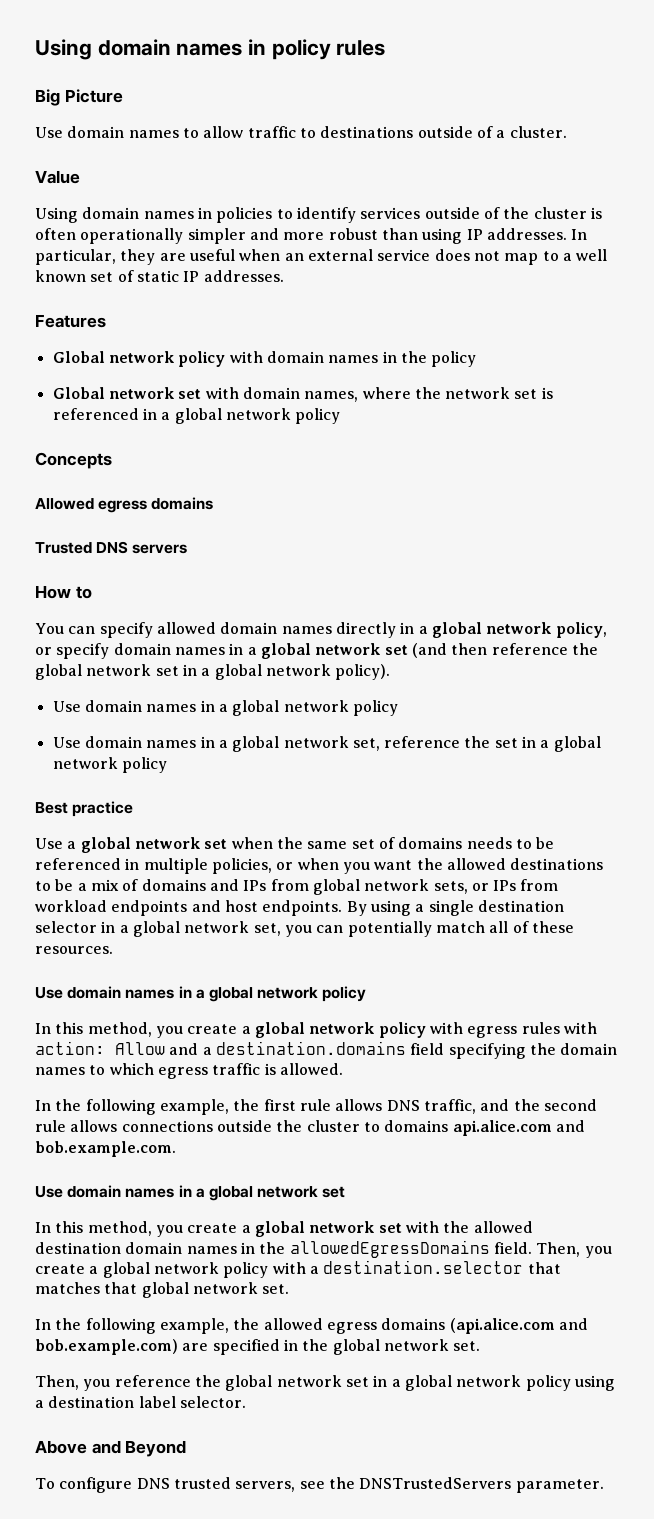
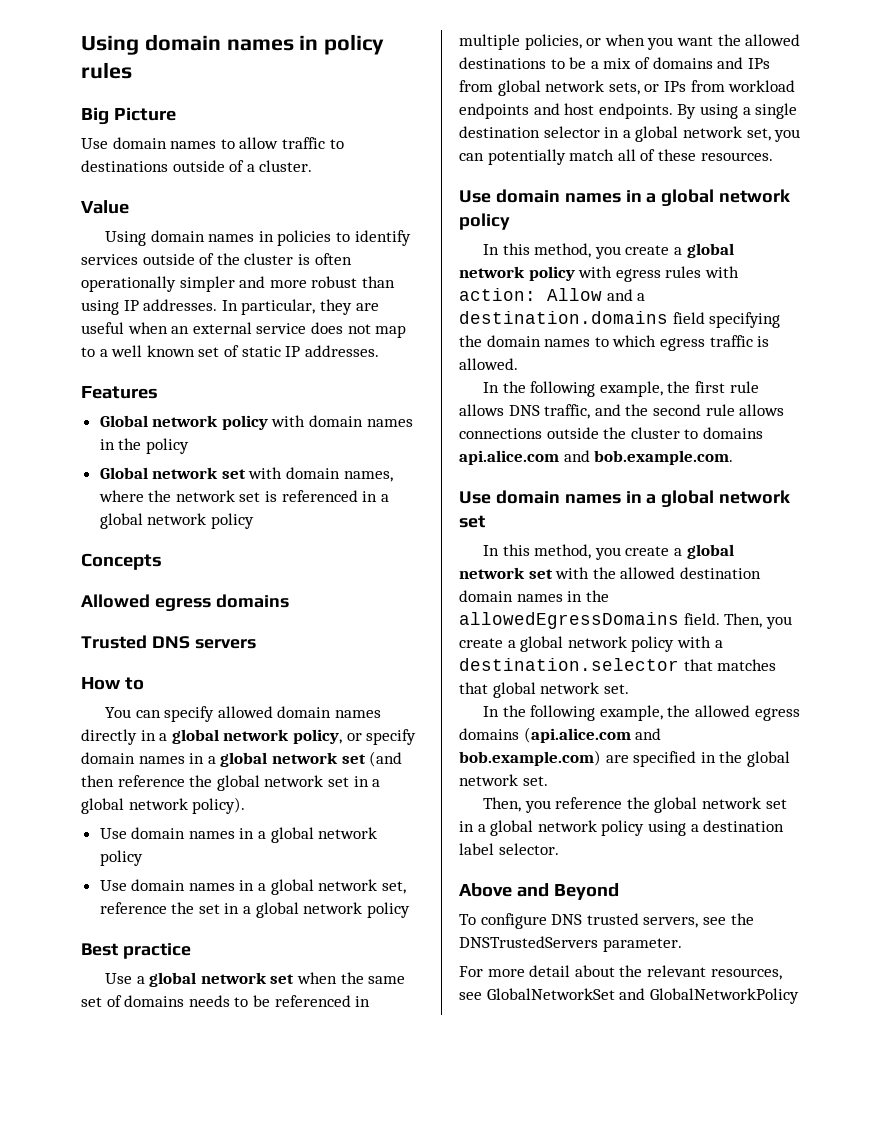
+ For more detail about the relevant resources, see GlobalNetworkSet and GlobalNetworkPolicy

